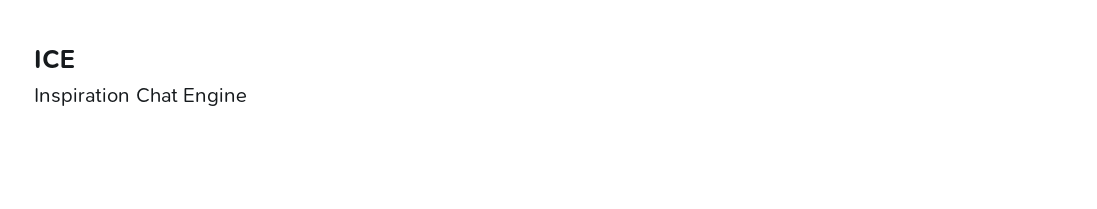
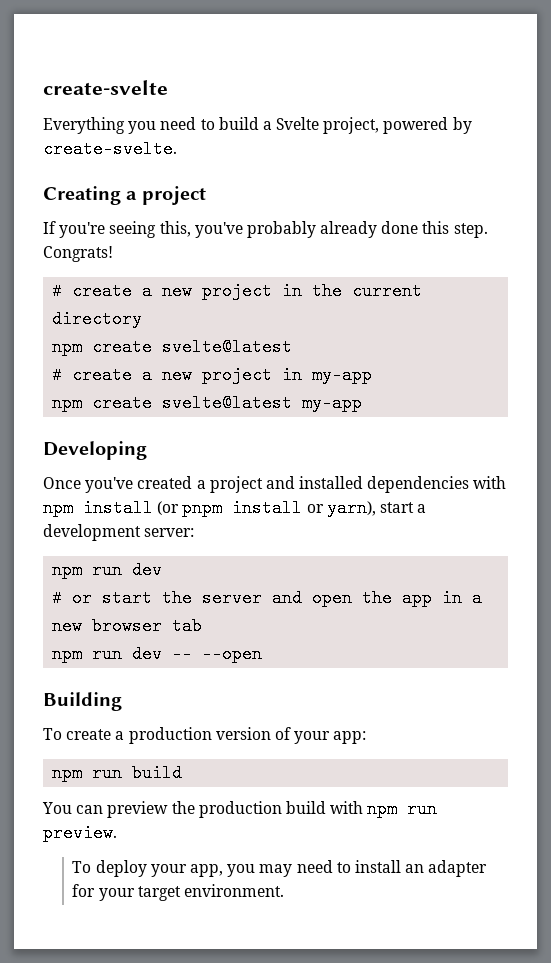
- ICE
- Inspiration Chat Engine
+ create-svelte
+ Everything you need to build a Svelte project, powered by create-svelte.
+ Creating a project
+ If you're seeing this, you've probably already done this step. Congrats!
+ # create a new project in the current directory
+ npm create svelte@latest
+ # create a new project in my-app
+ npm create svelte@latest my-app
+ Developing
+ Once you've created a project and installed dependencies with npm install (or pnpm install or yarn), start a development server:
+ npm run dev
+ # or start the server and open the app in a new browser tab
+ npm run dev -- --open
+ Building
+ To create a production version of your app:
+ npm run build
+ You can preview the production build with npm run preview.
+ To deploy your app, you may need to install an adapter for your target environment.

